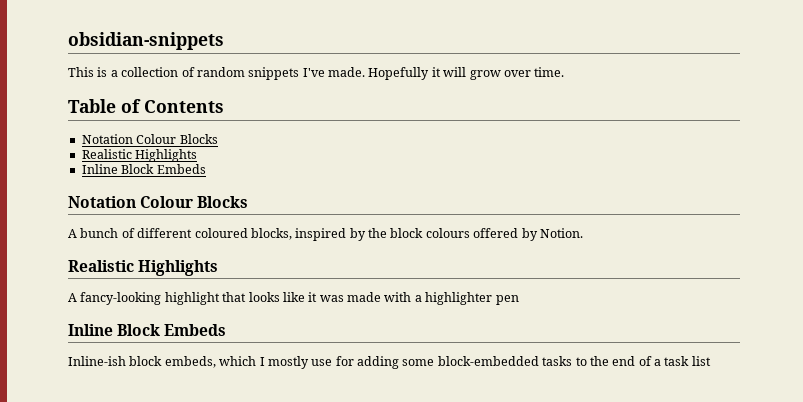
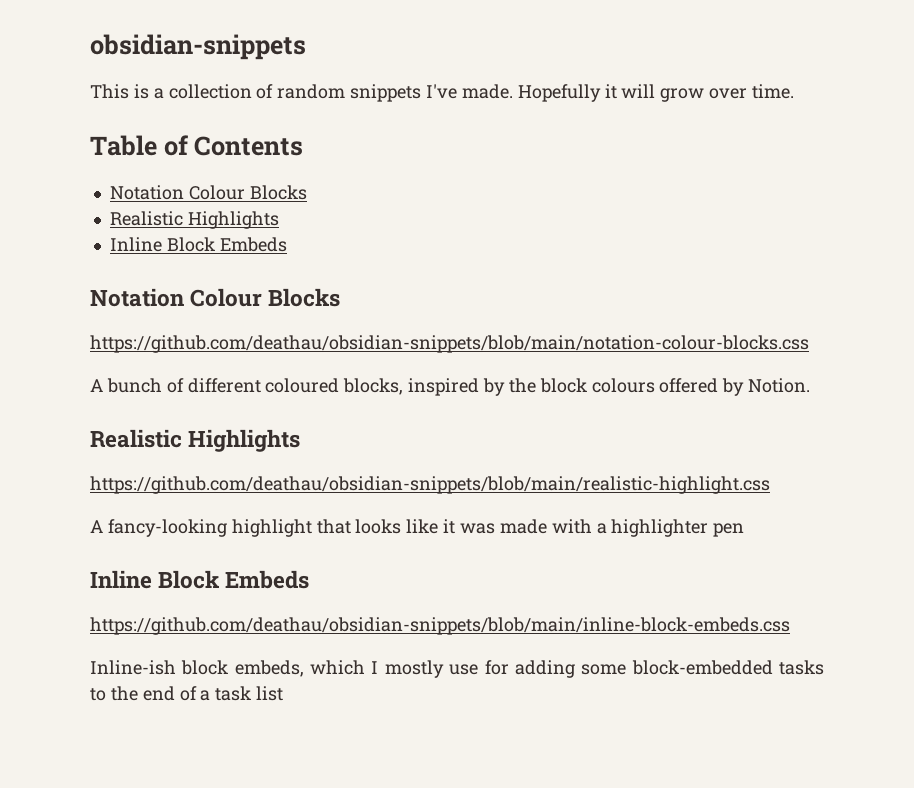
+ https://github.com/deathau/obsidian-snippets/blob/main/notation-colour-blocks.css
+ https://github.com/deathau/obsidian-snippets/blob/main/realistic-highlight.css
+ https://github.com/deathau/obsidian-snippets/blob/main/inline-block-embeds.css

